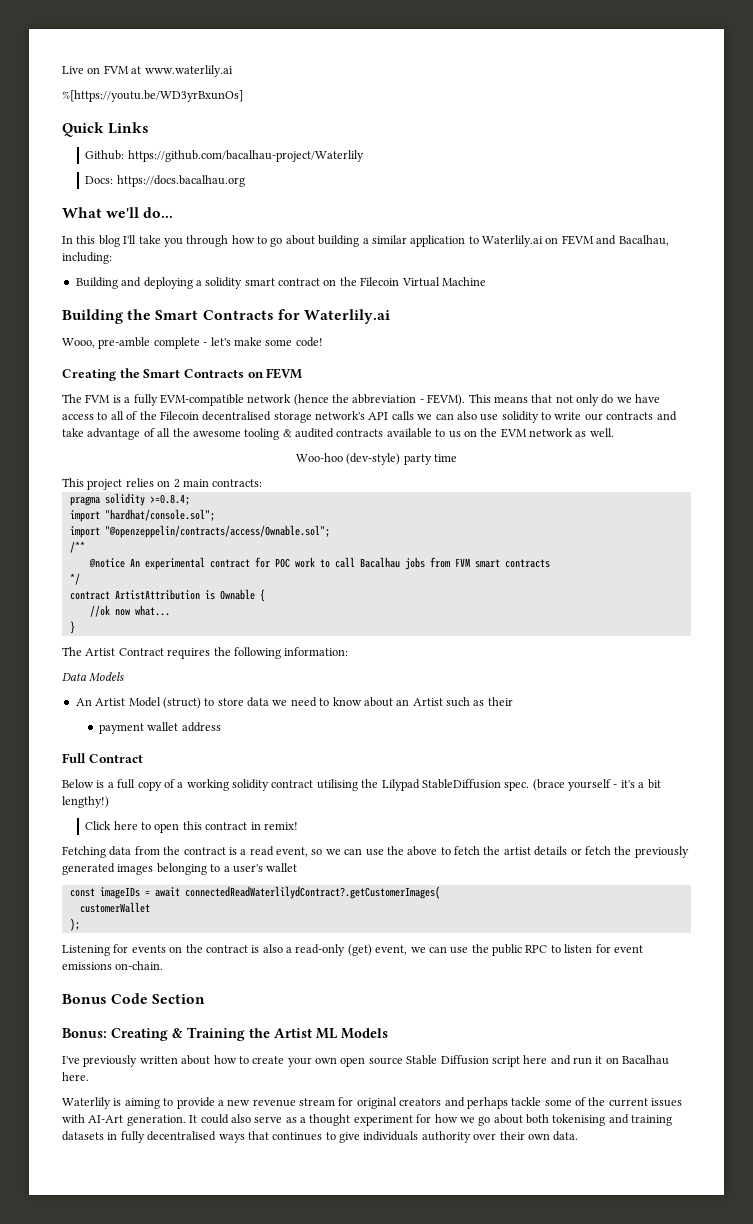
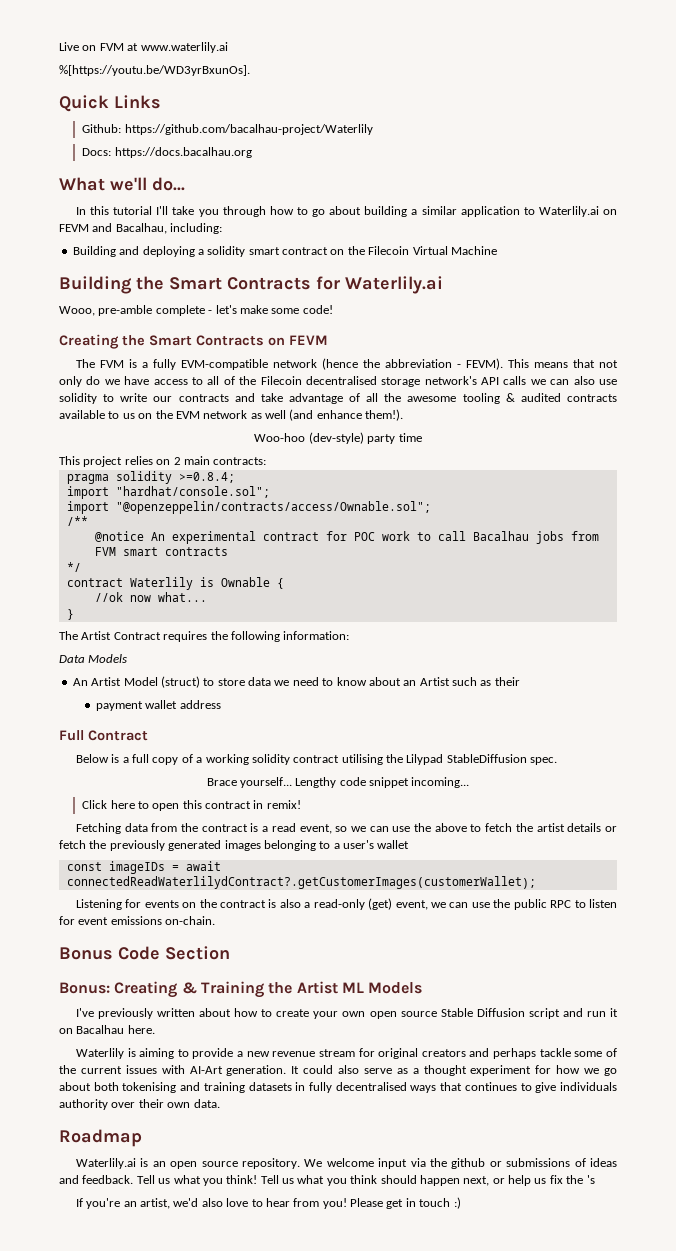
- %[https://youtu.be/WD3yrBxunOs]
+ %[https://youtu.be/WD3yrBxunOs].
- In this blog I'll take you through how to go about building a similar application to Waterlily.ai on FEVM and Bacalhau, including:
+ In this tutorial I'll take you through how to go about building a similar application to Waterlily.ai on FEVM and Bacalhau, including:
- This means that not only do we have access to all of the Filecoin decentralised storage network's API calls we can also use solidity to write our contracts and take advantage of all the awesome tooling & audited contracts available to us on the EVM network as well.
+ This means that not only do we have access to all of the Filecoin decentralised storage network's API calls we can also use solidity to write our contracts and take advantage of all the awesome tooling & audited contracts available to us on the EVM network as well (and enhance them!).
- contract ArtistAttribution is Ownable {
+ contract Waterlily is Ownable {
- Below is a full copy of a working solidity contract utilising the Lilypad StableDiffusion spec. (brace yourself - it's a bit lengthy!)
+ Below is a full copy of a working solidity contract utilising the Lilypad StableDiffusion spec.
+ Brace yourself... Lengthy code snippet incoming...
- const imageIDs = await connectedReadWaterlilydContract?.getCustomerImages(
- customerWallet
- );
+ const imageIDs = await connectedReadWaterlilydContract?.getCustomerImages(customerWallet);
- I've previously written about how to create your own open source Stable Diffusion script here and run it on Bacalhau here.
+ I've previously written about how to create your own open source Stable Diffusion script and run it on Bacalhau here.
+ Roadmap
+ Waterlily.ai is an open source repository. We welcome input via the github or submissions of ideas and feedback. Tell us what you think! Tell us what you think should happen next, or help us fix the 's
+ If you're an artist, we'd also love to hear from you! Please get in touch :)

